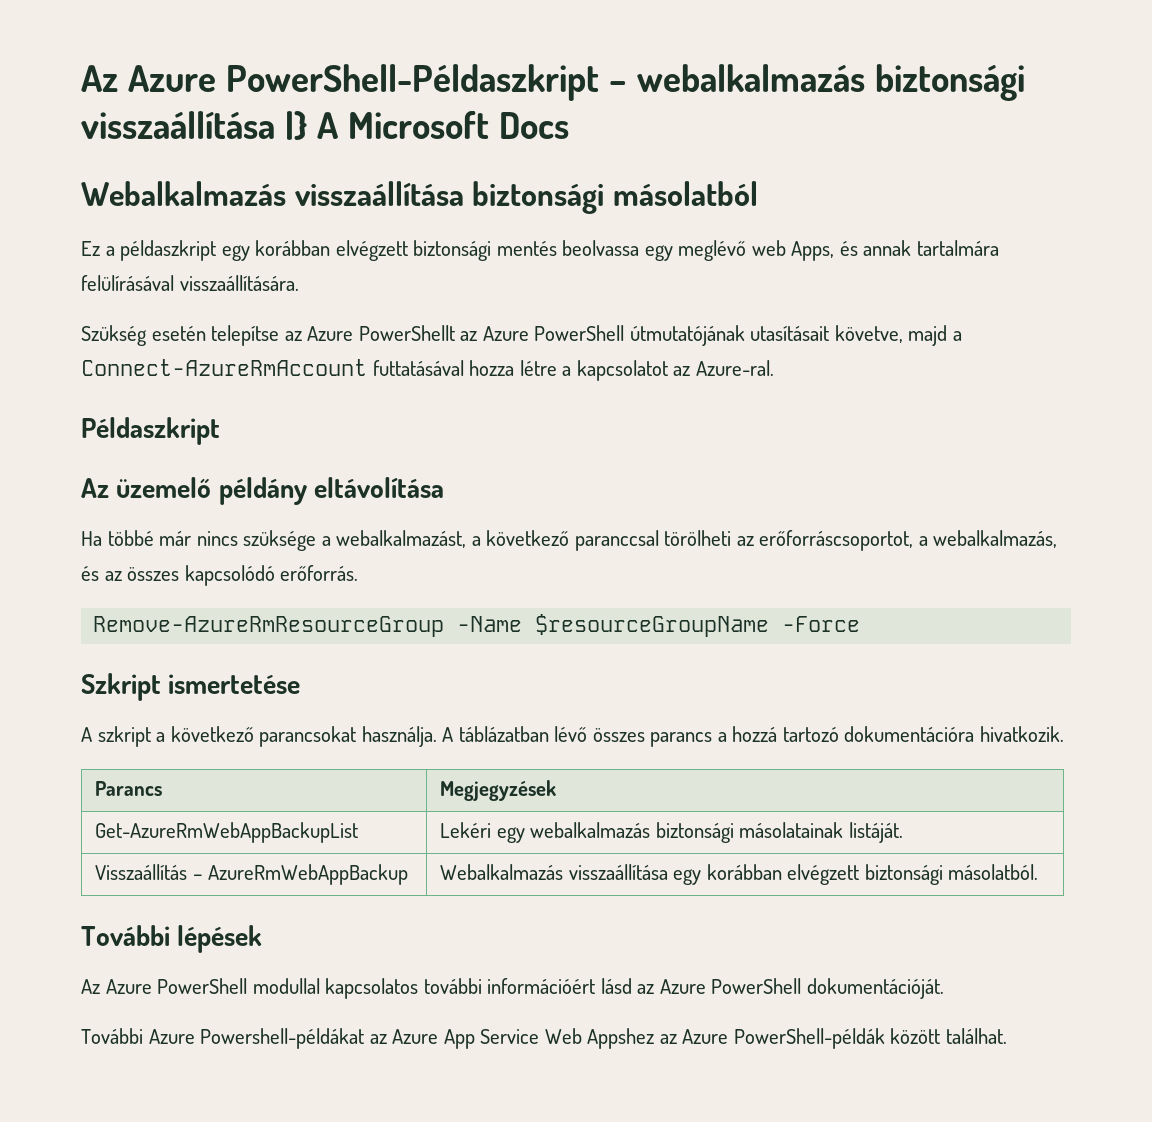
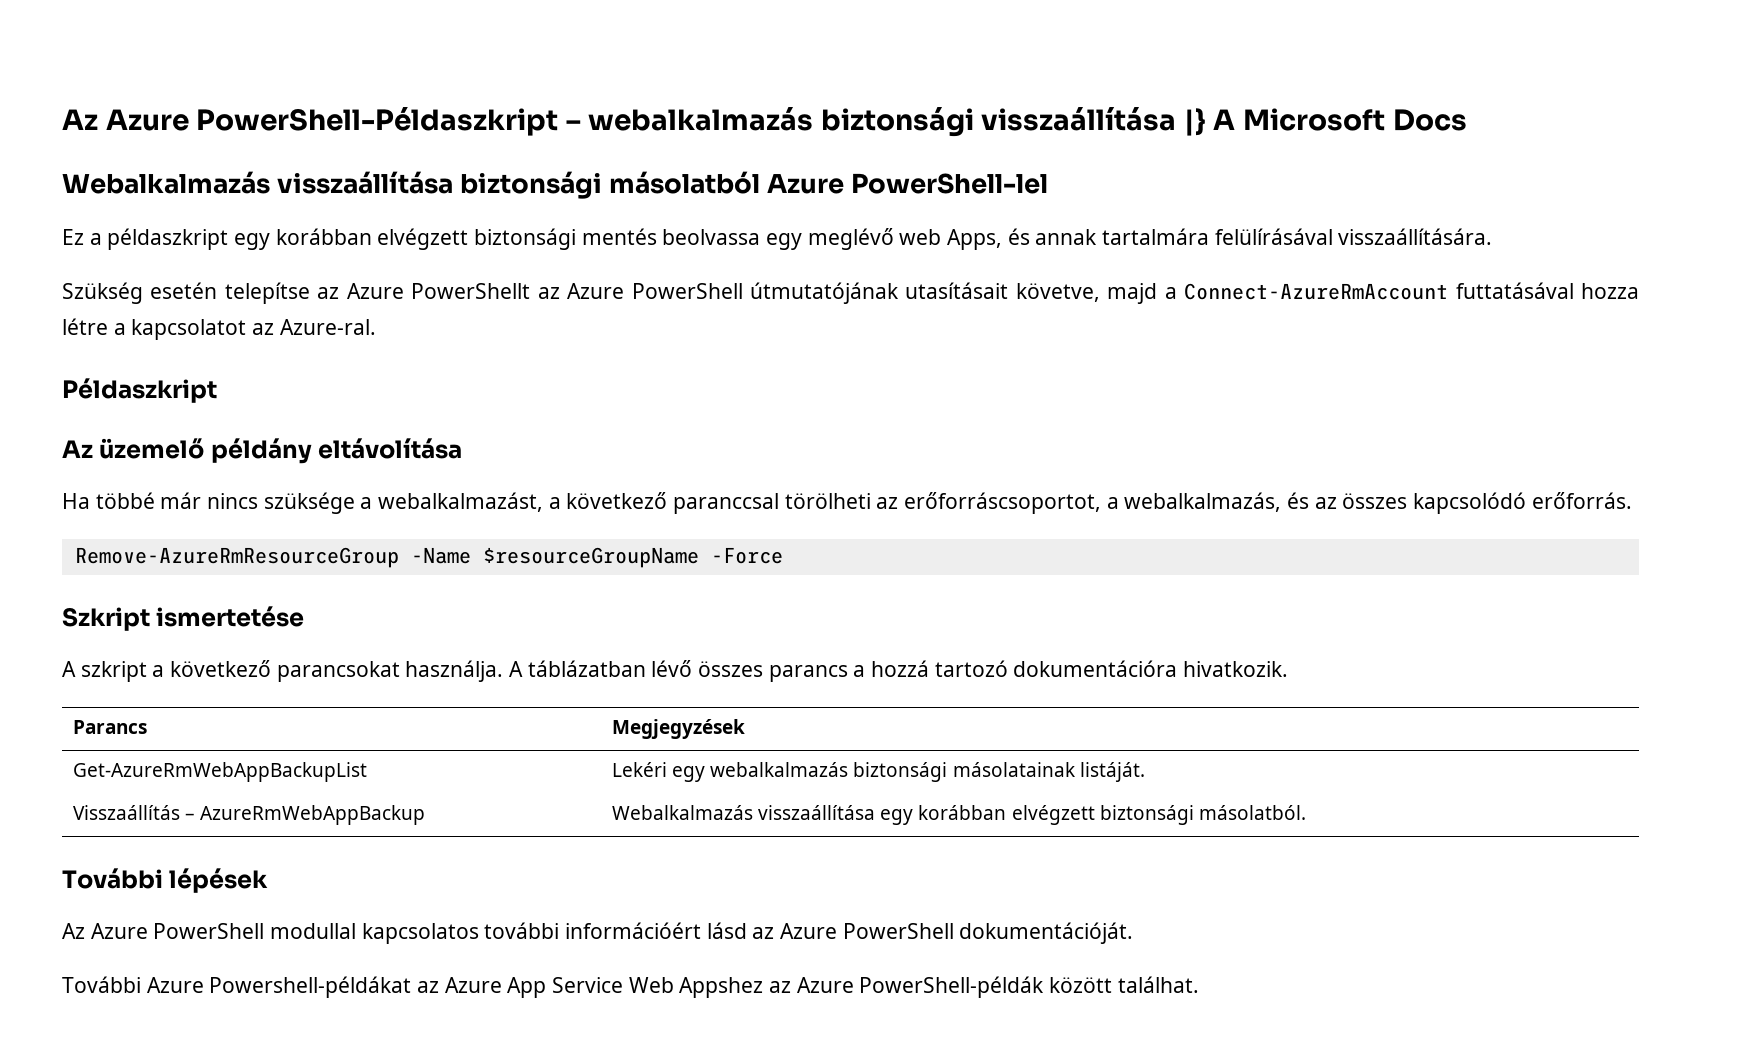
- Webalkalmazás visszaállítása biztonsági másolatból
+ Webalkalmazás visszaállítása biztonsági másolatból Azure PowerShell-lel

